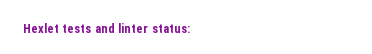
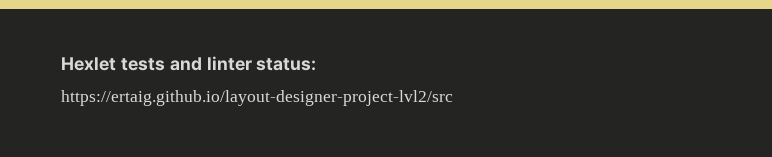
+ https://ertaig.github.io/layout-designer-project-lvl2/src

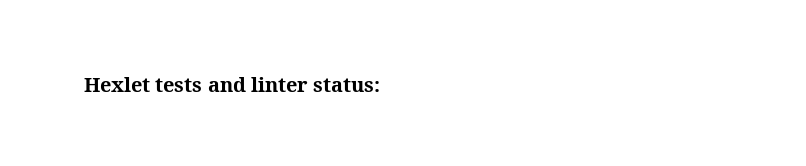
- https://ertaig.github.io/layout-designer-project-lvl2/src

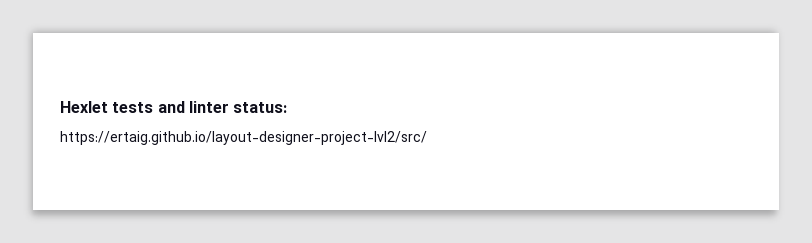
+ https://ertaig.github.io/layout-designer-project-lvl2/src/

